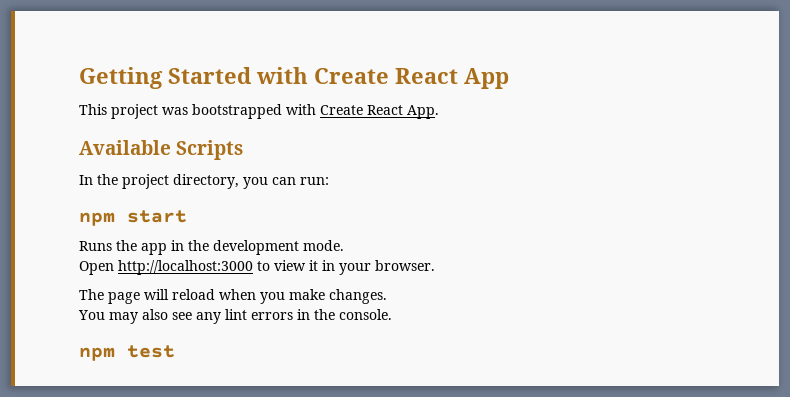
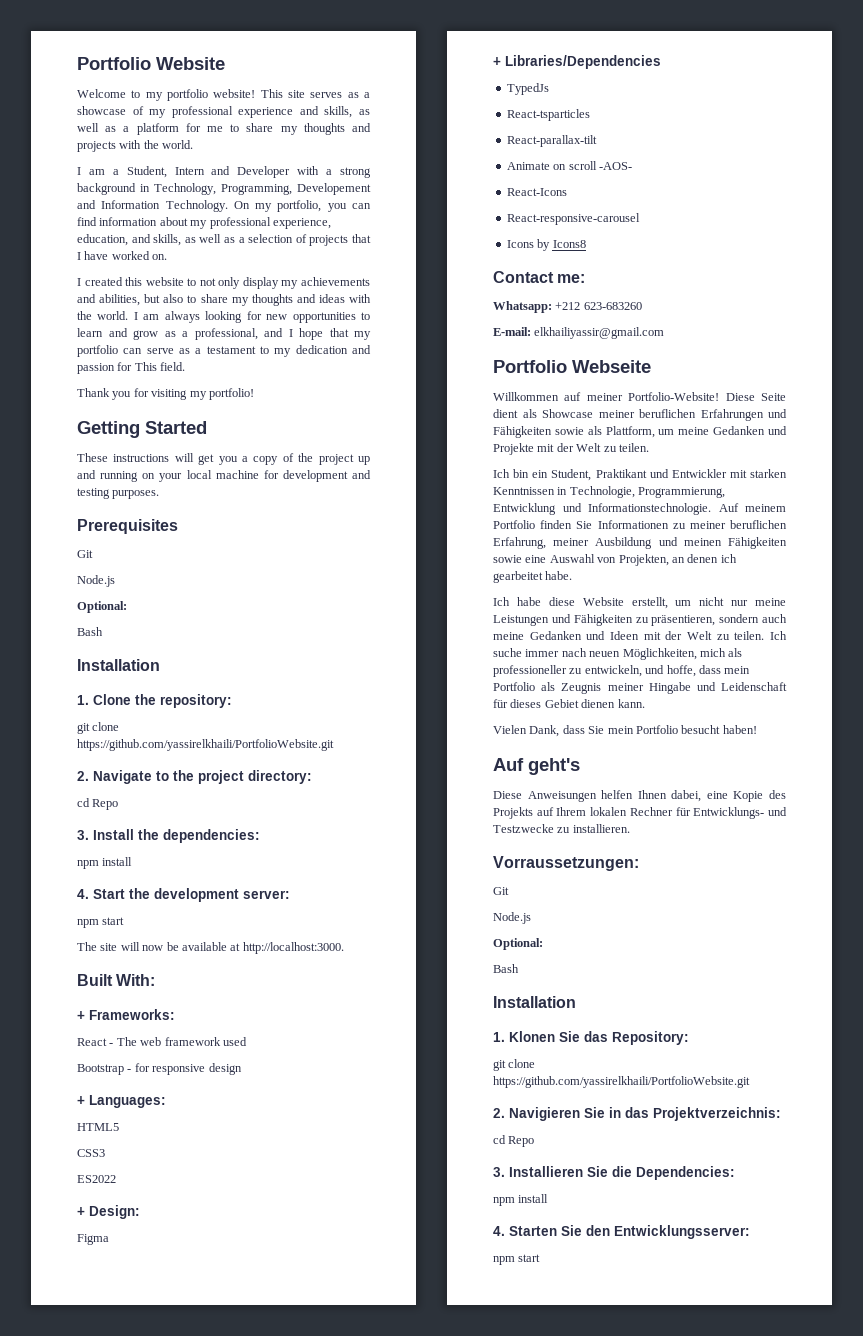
- Getting Started with Create React App
- This project was bootstrapped with Create React App.
- Available Scripts
- In the project directory, you can run:
+ Portfolio Website
+ Welcome to my portfolio website! This site serves as a showcase of my professional experience and skills, as well as a platform for me to share my thoughts and projects with the world.
+ I am a Student, Intern and Developer with a strong background in Technology, Programming, Developement and Information Technology. On my portfolio, you can find information about my professional experience, education, and skills, as well as a selection of projects that I have worked on.
+ I created this website to not only display my achievements and abilities, but also to share my thoughts and ideas with the world. I am always looking for new opportunities to learn and grow as a professional, and I hope that my portfolio can serve as a testament to my dedication and passion for This field.
+ Thank you for visiting my portfolio!
+ Getting Started
+ These instructions will get you a copy of the project up and running on your local machine for development and testing purposes.
+ Prerequisites
+ Git
+ Node.js
+ Optional:
+ Bash
+ Installation
+ 1. Clone the repository:
+ git clone https://github.com/yassirelkhaili/PortfolioWebsite.git
+ 2. Navigate to the project directory:
+ cd Repo
+ 3. Install the dependencies:
+ npm install
+ 4. Start the development server:
  npm start
- Runs the app in the development mode.
- Open http://localhost:3000 to view it in your browser.
- The page will reload when you make changes.
- You may also see any lint errors in the console.
- npm test
+ The site will now be available at http://localhost:3000.
+ Built With:
+ + Frameworks:
+ React - The web framework used
+ Bootstrap - for responsive design
+ + Languages:
+ HTML5
+ CSS3
+ ES2022
+ + Design:
+ Figma
+ + Libraries/Dependencies
+ TypedJs
+ React-tsparticles
+ React-parallax-tilt
+ Animate on scroll -AOS-
+ React-Icons
+ React-responsive-carousel
+ Icons by Icons8
+ Contact me:
+ Whatsapp: +212 623-683260
+ E-mail: elkhailiyassir@gmail.com
+ Portfolio Webseite
+ Willkommen auf meiner Portfolio-Website! Diese Seite dient als Showcase meiner beruflichen Erfahrungen und Fähigkeiten sowie als Plattform, um meine Gedanken und Projekte mit der Welt zu teilen.
+ Ich bin ein Student, Praktikant und Entwickler mit starken Kenntnissen in Technologie, Programmierung, Entwicklung und Informationstechnologie. Auf meinem Portfolio finden Sie Informationen zu meiner beruflichen Erfahrung, meiner Ausbildung und meinen Fähigkeiten sowie eine Auswahl von Projekten, an denen ich gearbeitet habe.
+ Ich habe diese Website erstellt, um nicht nur meine Leistungen und Fähigkeiten zu präsentieren, sondern auch meine Gedanken und Ideen mit der Welt zu teilen. Ich suche immer nach neuen Möglichkeiten, mich als professioneller zu entwickeln, und hoffe, dass mein Portfolio als Zeugnis meiner Hingabe und Leidenschaft für dieses Gebiet dienen kann.
+ Vielen Dank, dass Sie mein Portfolio besucht haben!
+ Auf geht's
+ Diese Anweisungen helfen Ihnen dabei, eine Kopie des Projekts auf Ihrem lokalen Rechner für Entwicklungs- und Testzwecke zu installieren.
+ Vorraussetzungen:
+ Git
+ Node.js
+ Optional:
+ Bash
+ Installation
+ 1. Klonen Sie das Repository:
+ git clone https://github.com/yassirelkhaili/PortfolioWebsite.git
+ 2. Navigieren Sie in das Projektverzeichnis:
+ cd Repo
+ 3. Installieren Sie die Dependencies:
+ npm install
+ 4. Starten Sie den Entwicklungsserver:
+ npm start

